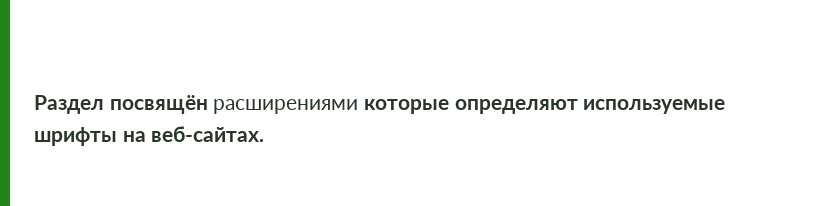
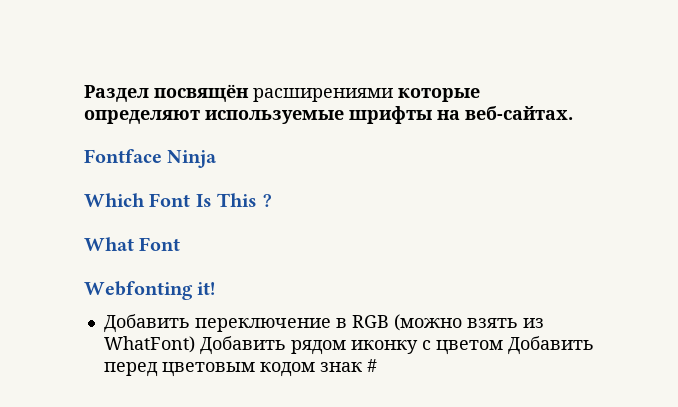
+ Fontface Ninja
+ Which Font Is This ?
+ What Font
+ Webfonting it!
+ Добавить переключение в RGB (можно взять из WhatFont) Добавить рядом иконку с цветом Добавить перед цветовым кодом знак #

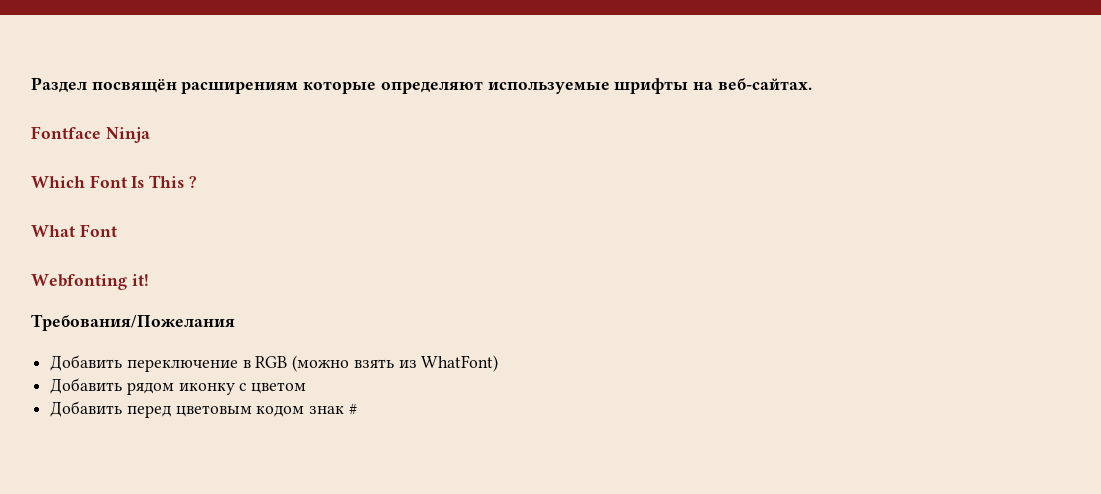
- Раздел посвящён расширениями которые определяют используемые шрифты на веб-сайтах.
+ Раздел посвящён расширениям которые определяют используемые шрифты на веб-сайтах.
+ Требования/Пожелания
- Добавить переключение в RGB (можно взять из WhatFont) Добавить рядом иконку с цветом Добавить перед цветовым кодом знак #
+ Добавить переключение в RGB (можно взять из WhatFont)
+ Добавить рядом иконку с цветом
+ Добавить перед цветовым кодом знак #

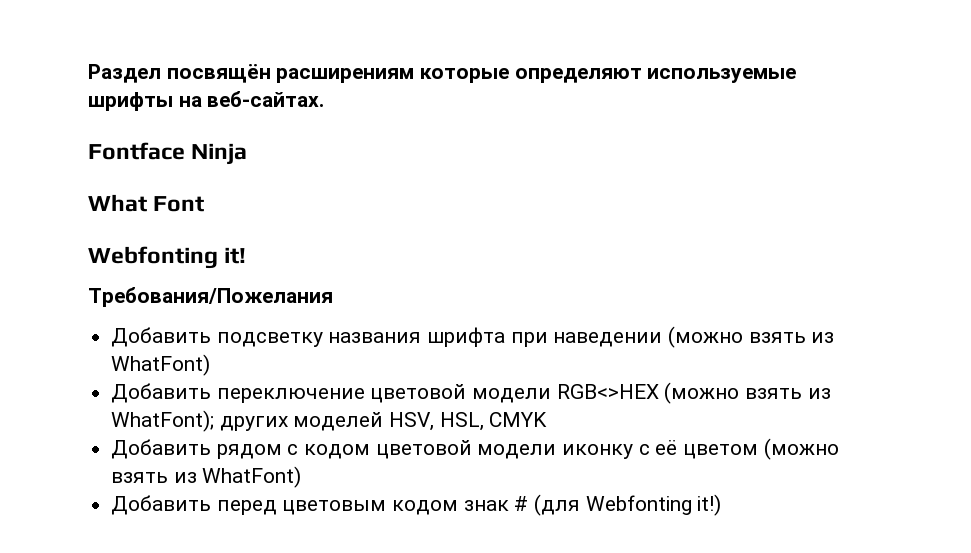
- Which Font Is This ?
- Добавить переключение в RGB (можно взять из WhatFont)
- Добавить рядом иконку с цветом
+ Добавить подсветку названия шрифта при наведении (можно взять из WhatFont)
+ Добавить переключение цветовой модели RGB<>HEX (можно взять из WhatFont); других моделей HSV, HSL, CMYK
+ Добавить рядом с кодом цветовой модели иконку с её цветом (можно взять из WhatFont)
- Добавить перед цветовым кодом знак #
+ Добавить перед цветовым кодом знак # (для Webfonting it!)

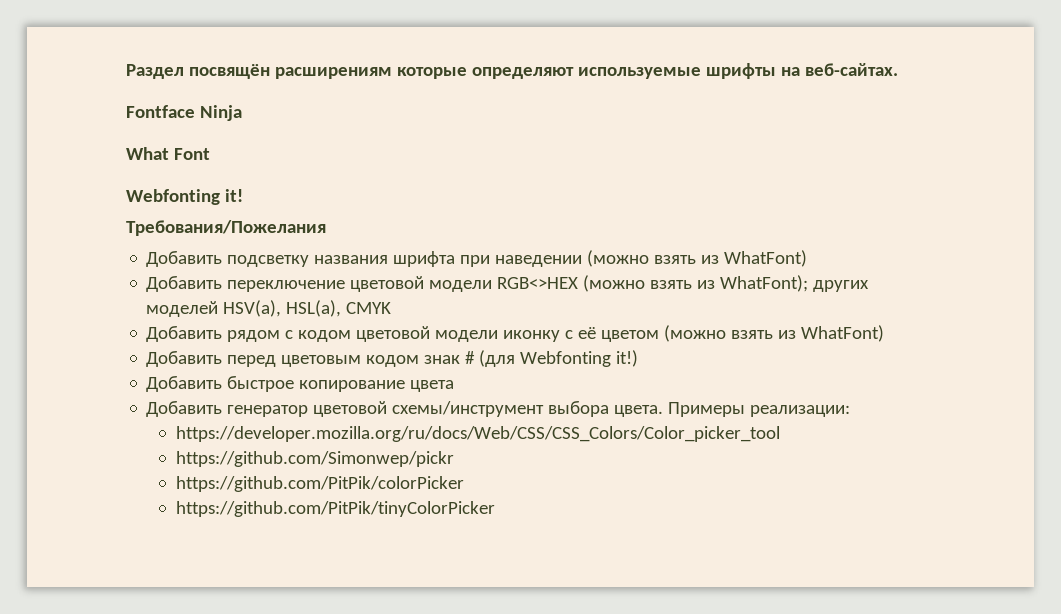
- Добавить переключение цветовой модели RGB<>HEX (можно взять из WhatFont); других моделей HSV, HSL, CMYK
+ Добавить переключение цветовой модели RGB<>HEX (можно взять из WhatFont); других моделей HSV(a), HSL(a), CMYK
+ Добавить быстрое копирование цвета
+ Добавить генератор цветовой схемы/инструмент выбора цвета. Примеры реализации:
+ https://developer.mozilla.org/ru/docs/Web/CSS/CSS_Colors/Color_picker_tool
+ https://github.com/Simonwep/pickr
+ https://github.com/PitPik/colorPicker
+ https://github.com/PitPik/tinyColorPicker

